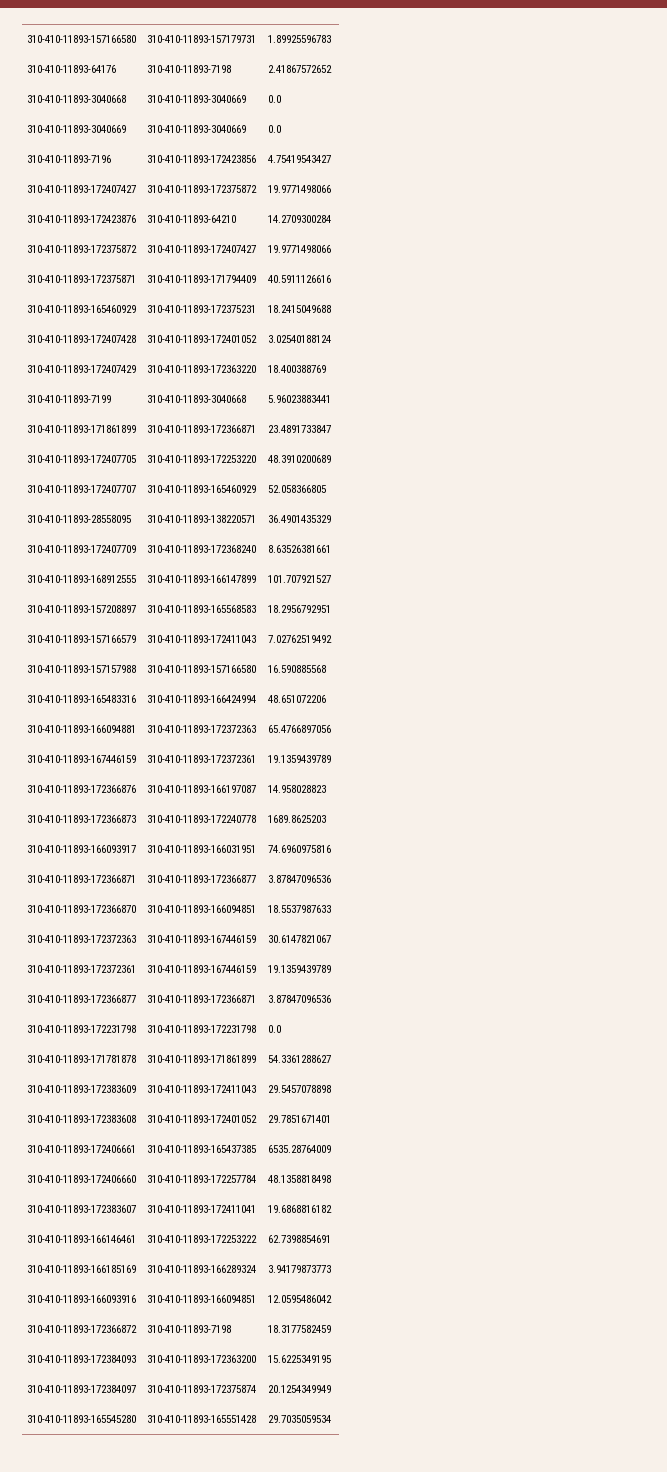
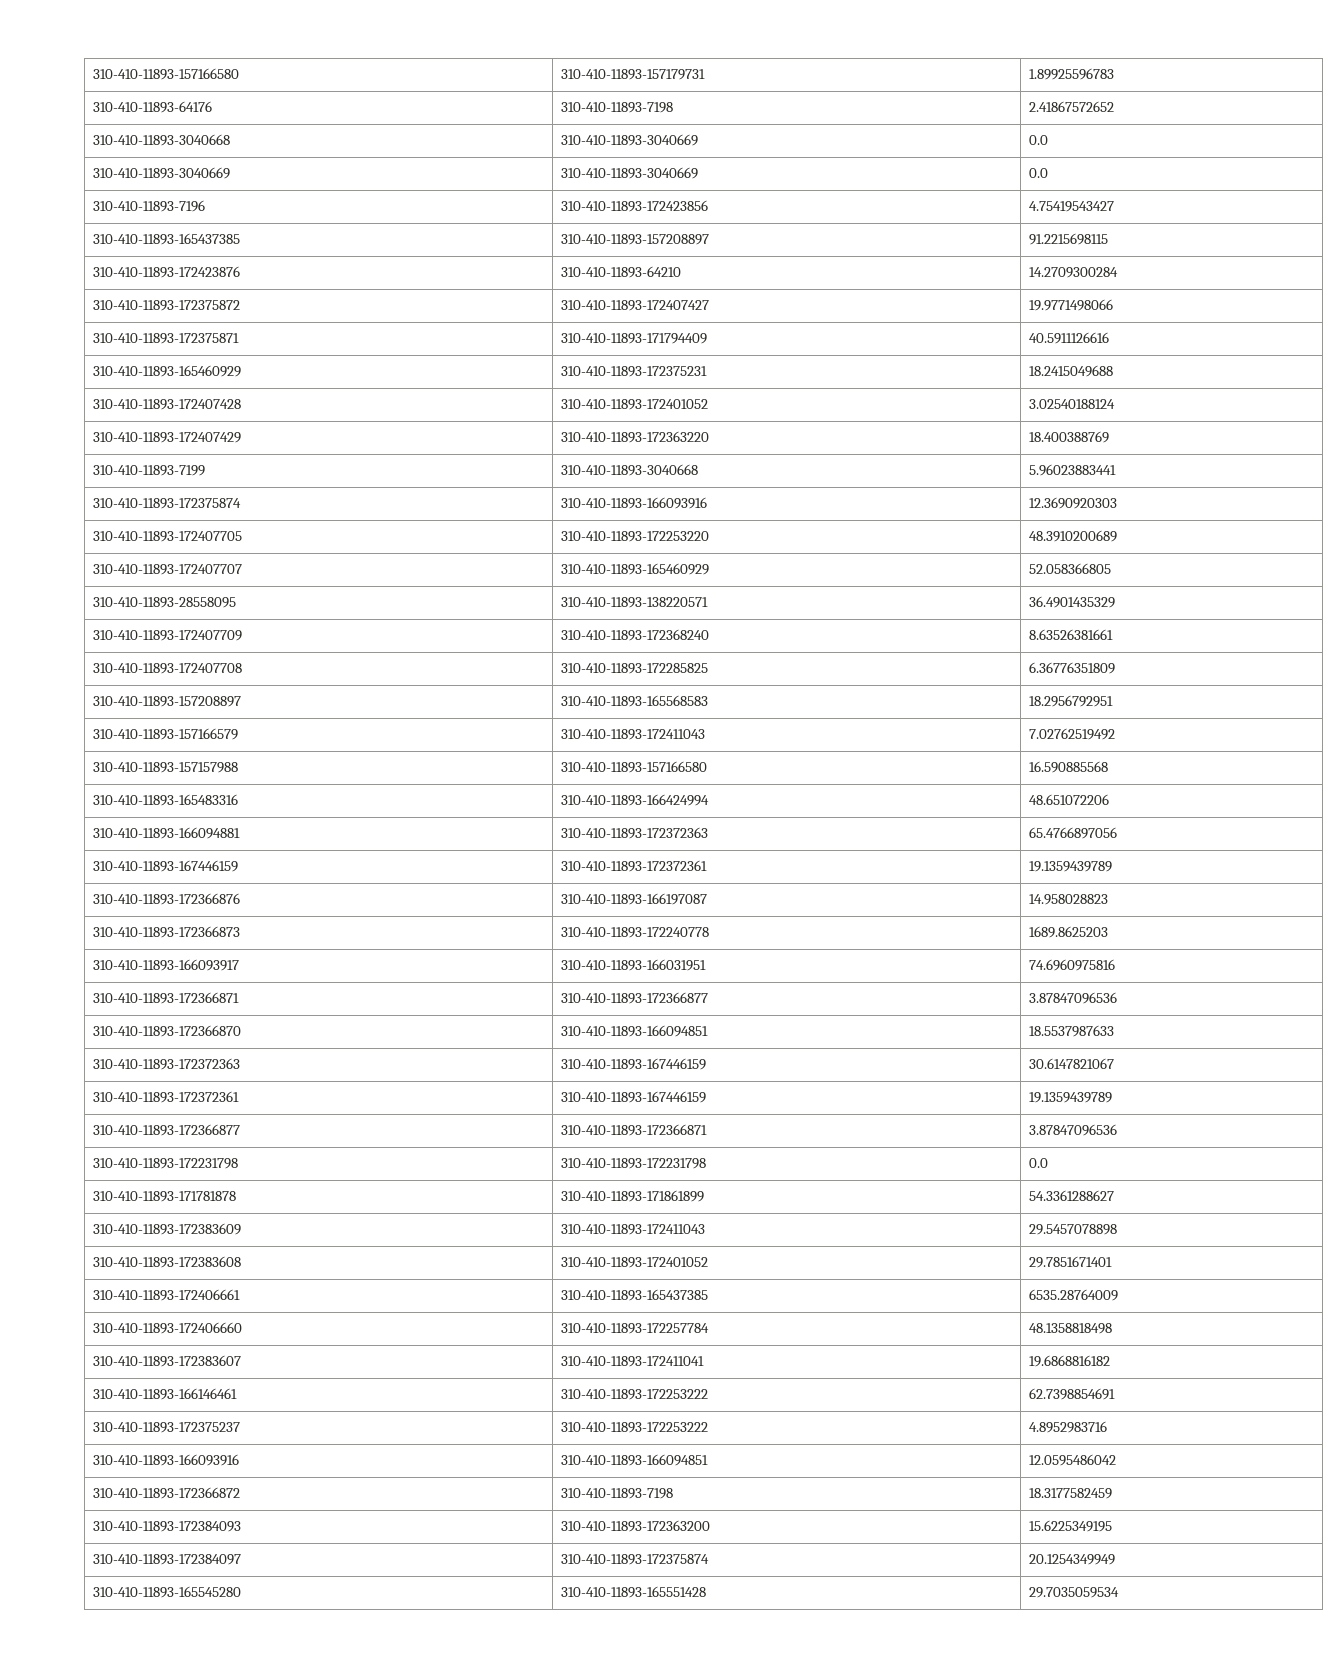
- 310-410-11893-172407427 | 310-410-11893-172375872 | 19.9771498066
+ 310-410-11893-165437385 | 310-410-11893-157208897 | 91.2215698115
- 310-410-11893-171861899 | 310-410-11893-172366871 | 23.4891733847
+ 310-410-11893-172375874 | 310-410-11893-166093916 | 12.3690920303
- 310-410-11893-168912555 | 310-410-11893-166147899 | 101.707921527
+ 310-410-11893-172407708 | 310-410-11893-172285825 | 6.36776351809
- 310-410-11893-166185169 | 310-410-11893-166289324 | 3.94179873773
+ 310-410-11893-172375237 | 310-410-11893-172253222 | 4.8952983716

